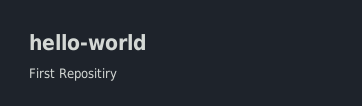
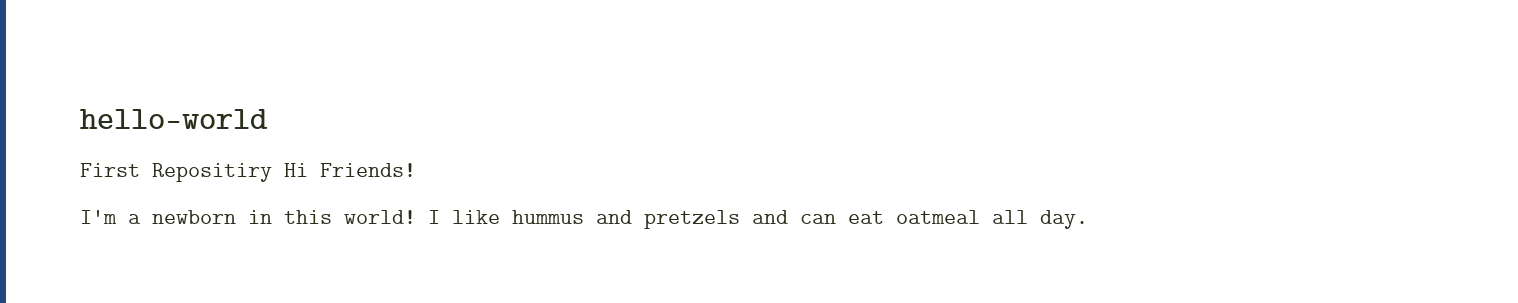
- First Repositiry
+ First Repositiry Hi Friends!
+ I'm a newborn in this world! I like hummus and pretzels and can eat oatmeal all day.

